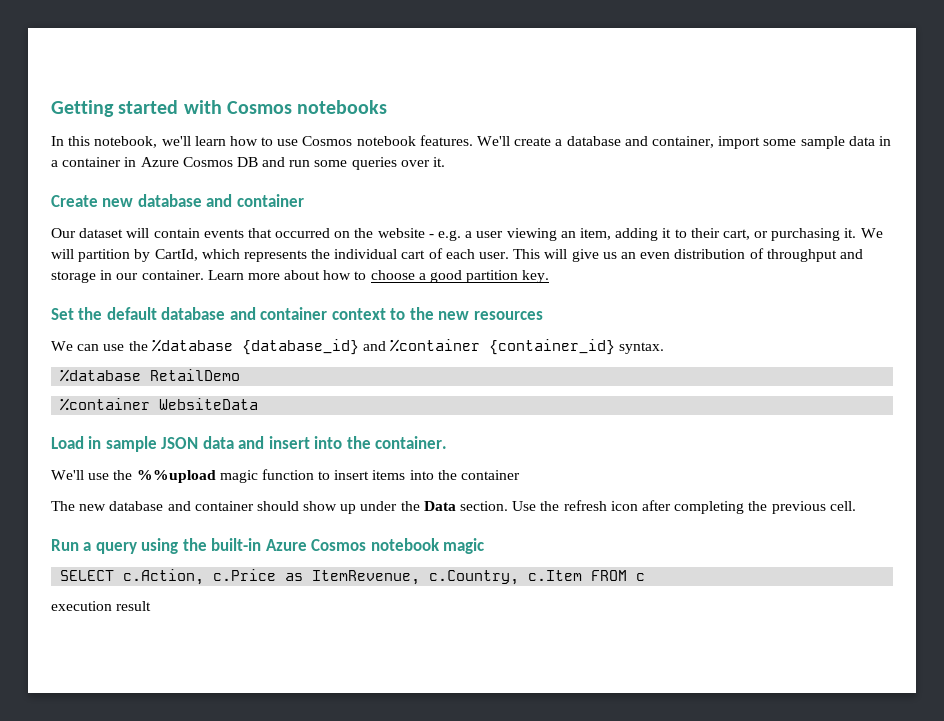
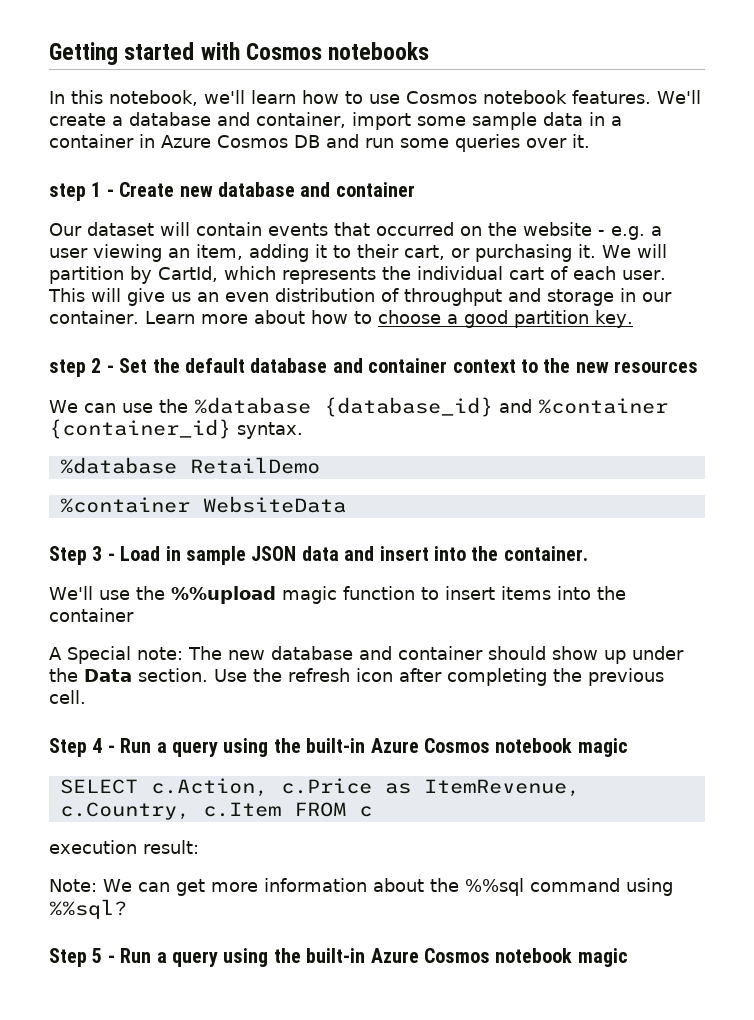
- Create new database and container
+ step 1 - Create new database and container
- Set the default database and container context to the new resources
+ step 2 - Set the default database and container context to the new resources
- Load in sample JSON data and insert into the container.
+ Step 3 - Load in sample JSON data and insert into the container.
- The new database and container should show up under the Data section.
+ A Special note: The new database and container should show up under the Data section.
- Run a query using the built-in Azure Cosmos notebook magic
+ Step 4 - Run a query using the built-in Azure Cosmos notebook magic
- execution result
+ execution result:
+ Note: We can get more information about the %%sql command using %%sql?
+ Step 5 - Run a query using the built-in Azure Cosmos notebook magic

